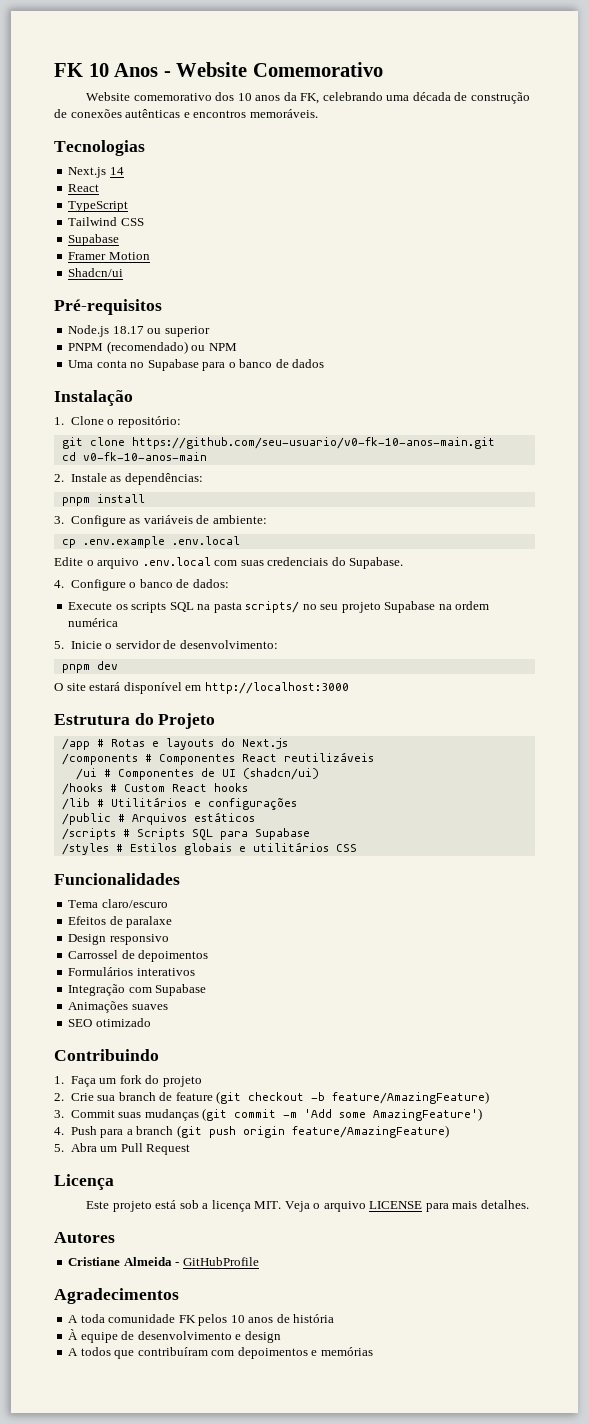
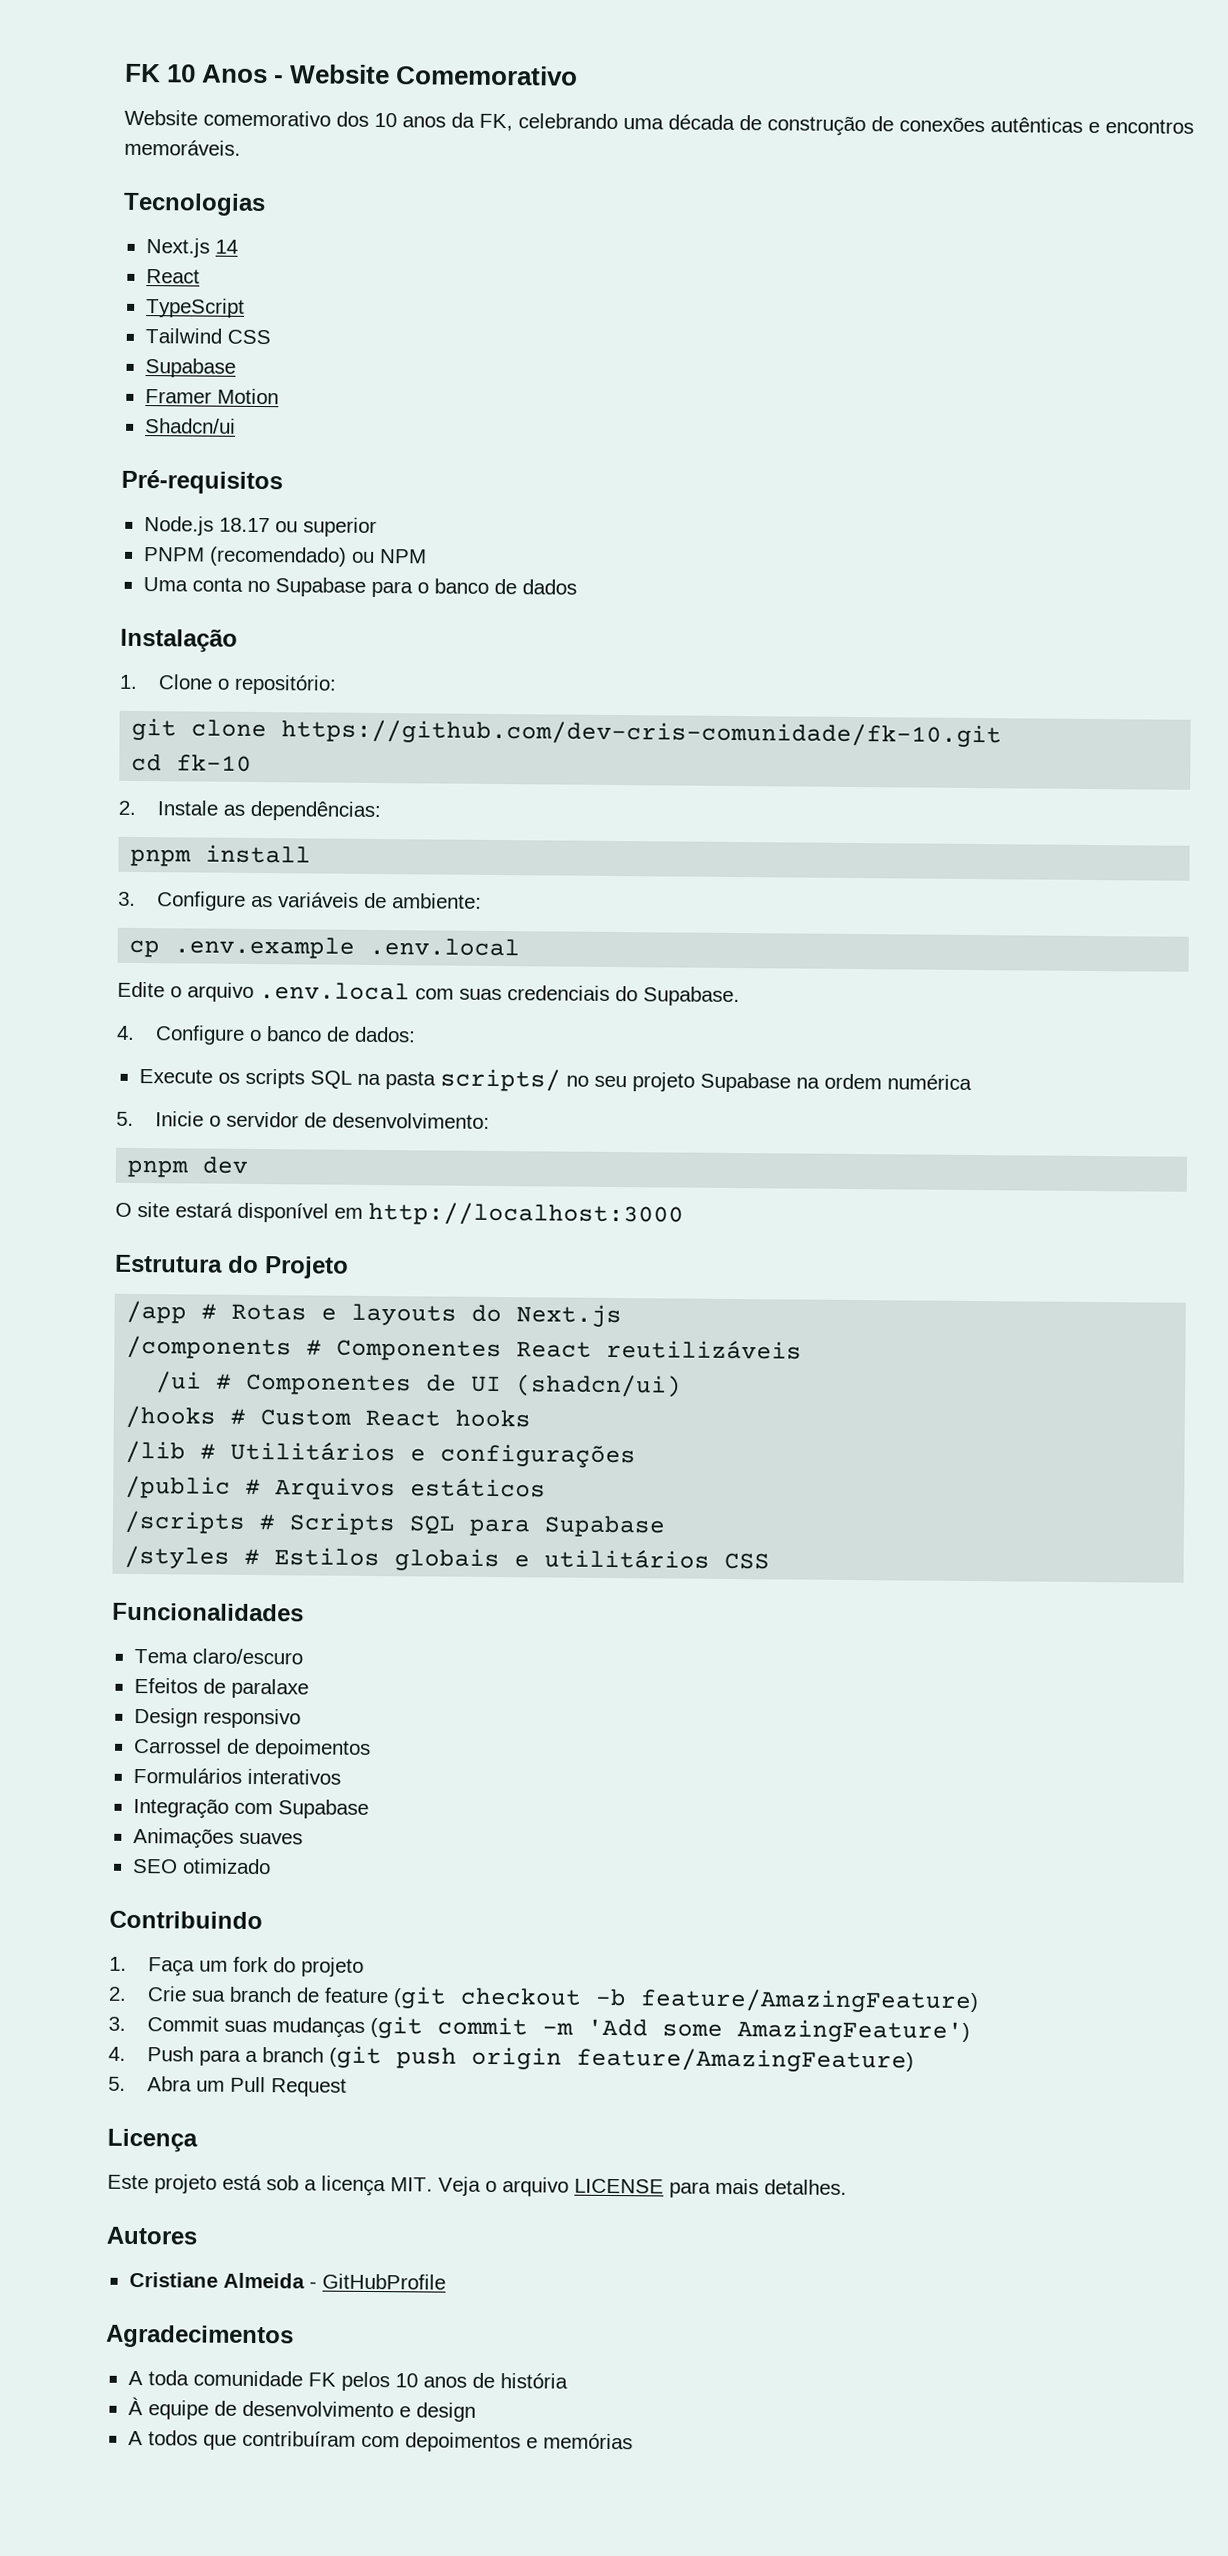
- git clone https://github.com/seu-usuario/v0-fk-10-anos-main.git
+ git clone https://github.com/dev-cris-comunidade/fk-10.git
- cd v0-fk-10-anos-main
+ cd fk-10

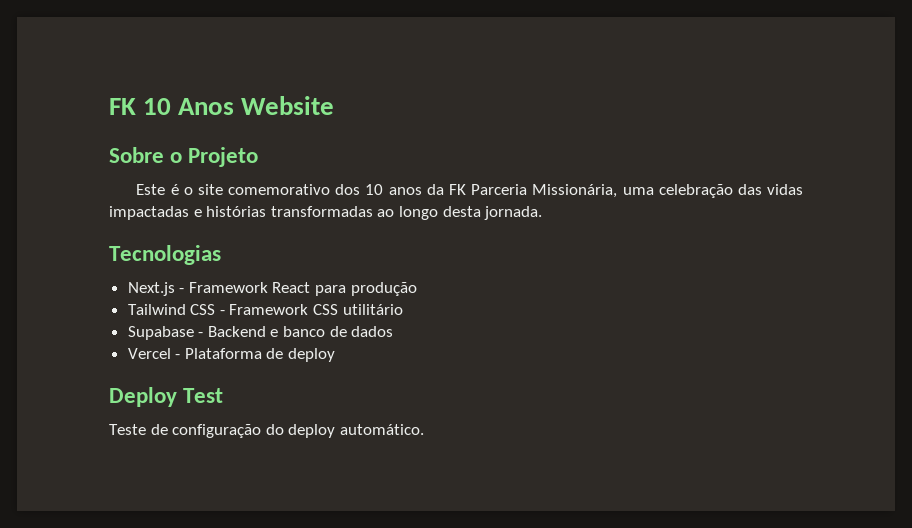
- FK 10 Anos - Website Comemorativo
- Website comemorativo dos 10 anos da FK, celebrando uma década de construção de conexões autênticas e encontros memoráveis.
+ FK 10 Anos Website
+ Sobre o Projeto
+ Este é o site comemorativo dos 10 anos da FK Parceria Missionária, uma celebração das vidas impactadas e histórias transformadas ao longo desta jornada.
- Next.js 14
- React
- TypeScript
+ Next.js - Framework React para produção
- Tailwind CSS
- Supabase
- Framer Motion
- Shadcn/ui
- Pré-requisitos
- Node.js 18.17 ou superior
- PNPM (recomendado) ou NPM
- Uma conta no Supabase para o banco de dados
- Instalação
- 1. Clone o repositório:
- git clone https://github.com/dev-cris-comunidade/fk-10.git
- cd fk-10
- 2. Instale as dependências:
- pnpm install
- 3. Configure as variáveis de ambiente:
- cp .env.example .env.local
- Edite o arquivo .env.local com suas credenciais do Supabase.
- 4. Configure o banco de dados:
- Execute os scripts SQL na pasta scripts/ no seu projeto Supabase na ordem numérica
- 5. Inicie o servidor de desenvolvimento:
- pnpm dev
- O site estará disponível em http://localhost:3000
- Estrutura do Projeto
- /app # Rotas e layouts do Next.js
- /components # Componentes React reutilizáveis
- /ui # Componentes de UI (shadcn/ui)
- /hooks # Custom React hooks
- /lib # Utilitários e configurações
- /public # Arquivos estáticos
- /scripts # Scripts SQL para Supabase
- /styles # Estilos globais e utilitários CSS
- Funcionalidades
- Tema claro/escuro
- Efeitos de paralaxe
- Design responsivo
- Carrossel de depoimentos
- Formulários interativos
- Integração com Supabase
- Animações suaves
- SEO otimizado
- Contribuindo
- 1. Faça um fork do projeto
- 2. Crie sua branch de feature (git checkout -b feature/AmazingFeature)
- 3. Commit suas mudanças (git commit -m 'Add some AmazingFeature')
- 4. Push para a branch (git push origin feature/AmazingFeature)
- 5. Abra um Pull Request
- Licença
- Este projeto está sob a licença MIT. Veja o arquivo LICENSE para mais detalhes.
- Autores
- Cristiane Almeida - GitHubProfile
- Agradecimentos
- A toda comunidade FK pelos 10 anos de história
- À equipe de desenvolvimento e design
- A todos que contribuíram com depoimentos e memórias
+ Tailwind CSS - Framework CSS utilitário
+ Supabase - Backend e banco de dados
+ Vercel - Plataforma de deploy
+ Deploy Test
+ Teste de configuração do deploy automático.

